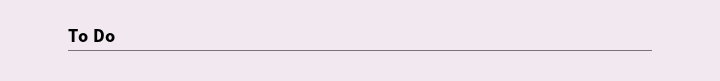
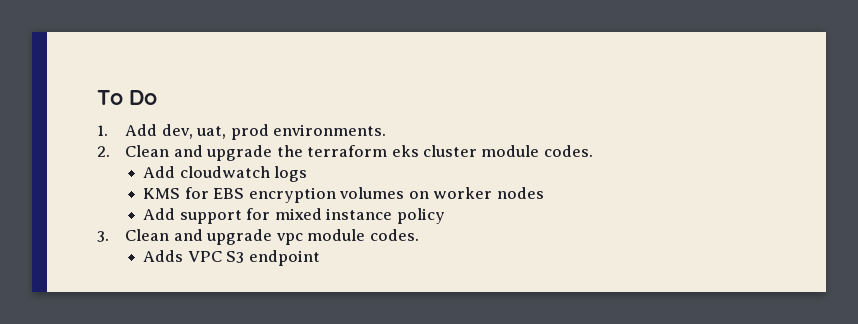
+ 1. Add dev, uat, prod environments.
+ 2. Clean and upgrade the terraform eks cluster module codes.
+ Add cloudwatch logs
+ KMS for EBS encryption volumes on worker nodes
+ Add support for mixed instance policy
+ 3. Clean and upgrade vpc module codes.
+ Adds VPC S3 endpoint

